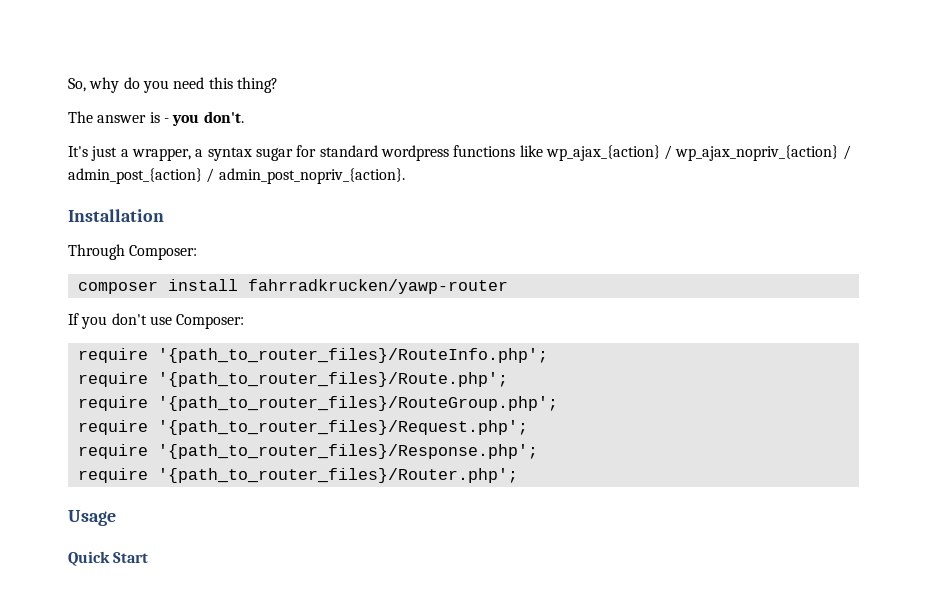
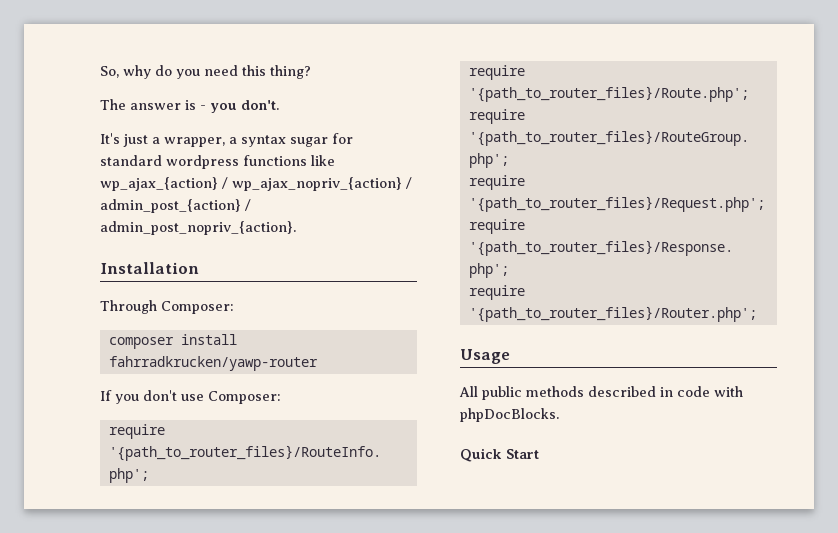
+ All public methods described in code with phpDocBlocks.

